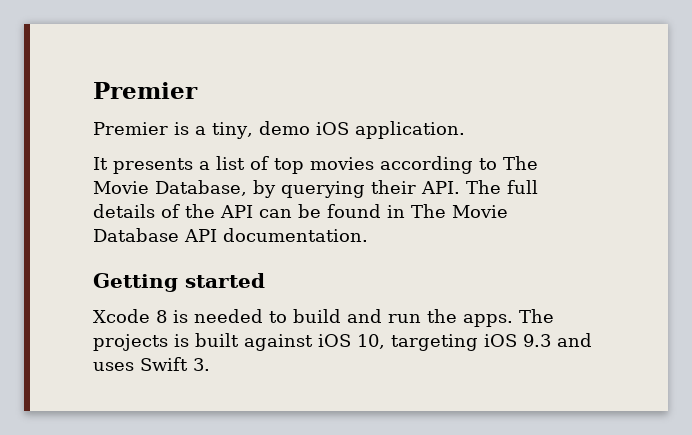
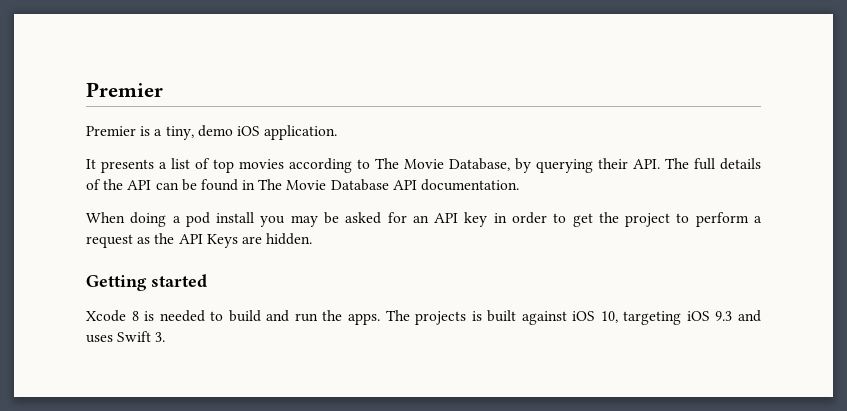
+ When doing a pod install you may be asked for an API key in order to get the project to perform a request as the API Keys are hidden.

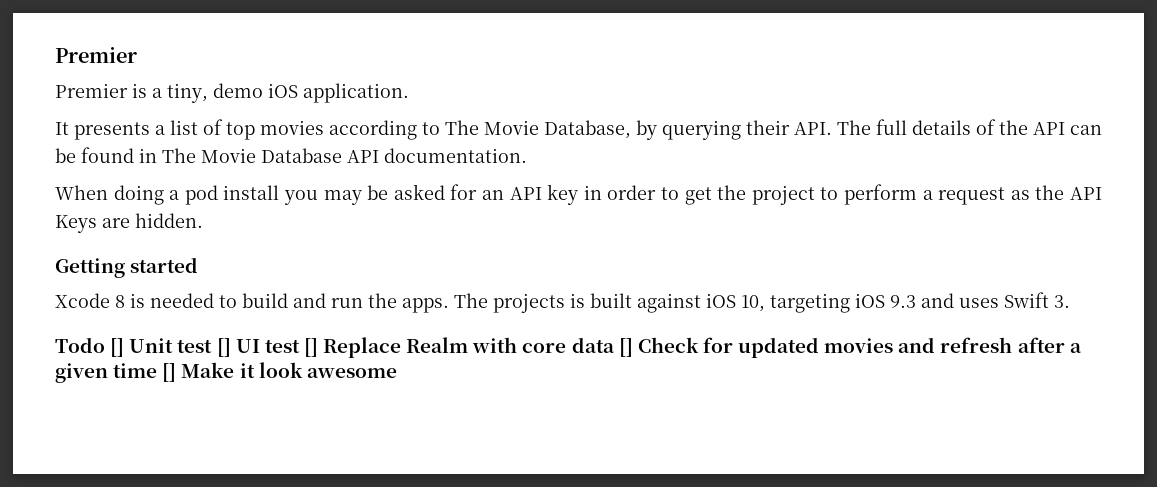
+ Todo [] Unit test [] UI test [] Replace Realm with core data [] Check for updated movies and refresh after a given time [] Make it look awesome

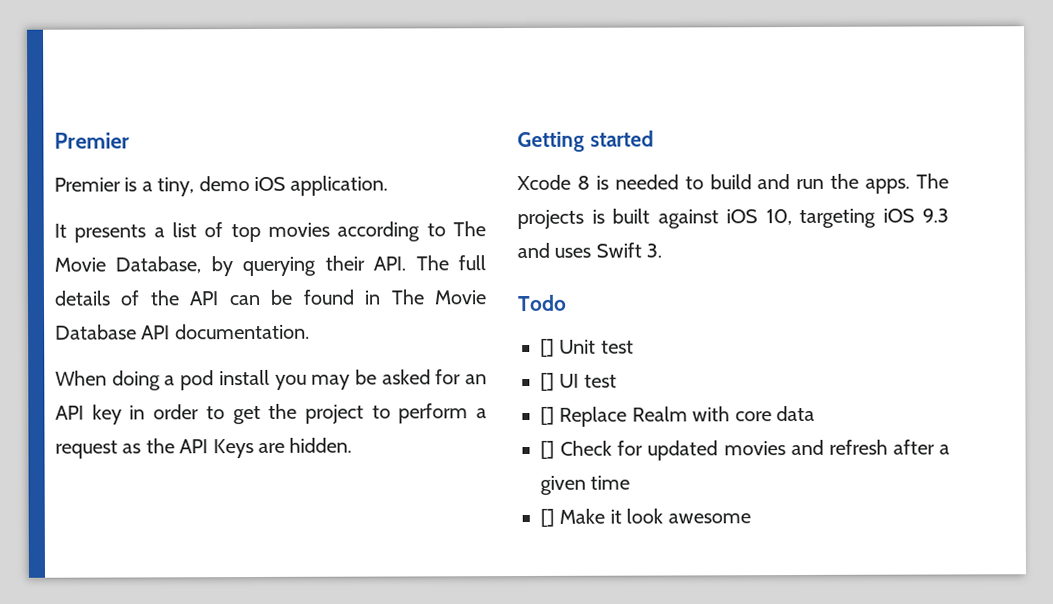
- Todo [] Unit test [] UI test [] Replace Realm with core data [] Check for updated movies and refresh after a given time [] Make it look awesome
+ Todo
+ [] Unit test
+ [] UI test
+ [] Replace Realm with core data
+ [] Check for updated movies and refresh after a given time
+ [] Make it look awesome

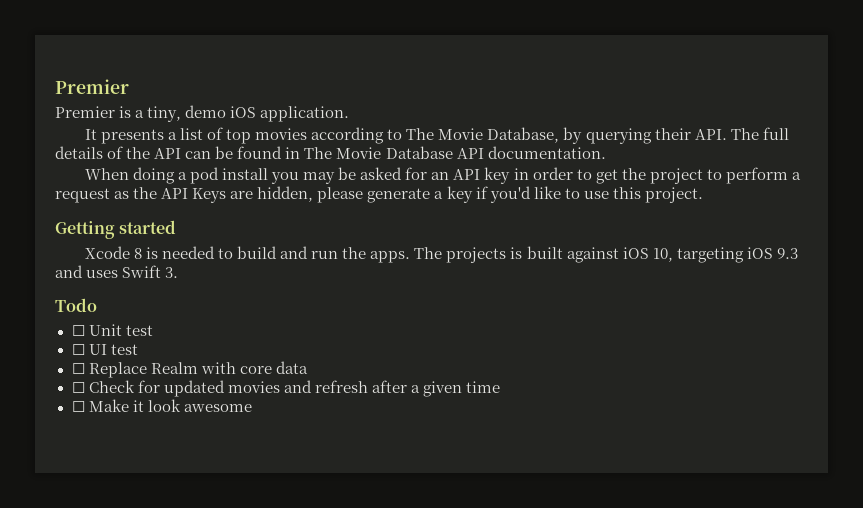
- When doing a pod install you may be asked for an API key in order to get the project to perform a request as the API Keys are hidden.
+ When doing a pod install you may be asked for an API key in order to get the project to perform a request as the API Keys are hidden, please generate a key if you'd like to use this project.
- [] Unit test
+ ☐ Unit test
- [] UI test
+ ☐ UI test
- [] Replace Realm with core data
+ ☐ Replace Realm with core data
- [] Check for updated movies and refresh after a given time
+ ☐ Check for updated movies and refresh after a given time
- [] Make it look awesome
+ ☐ Make it look awesome

